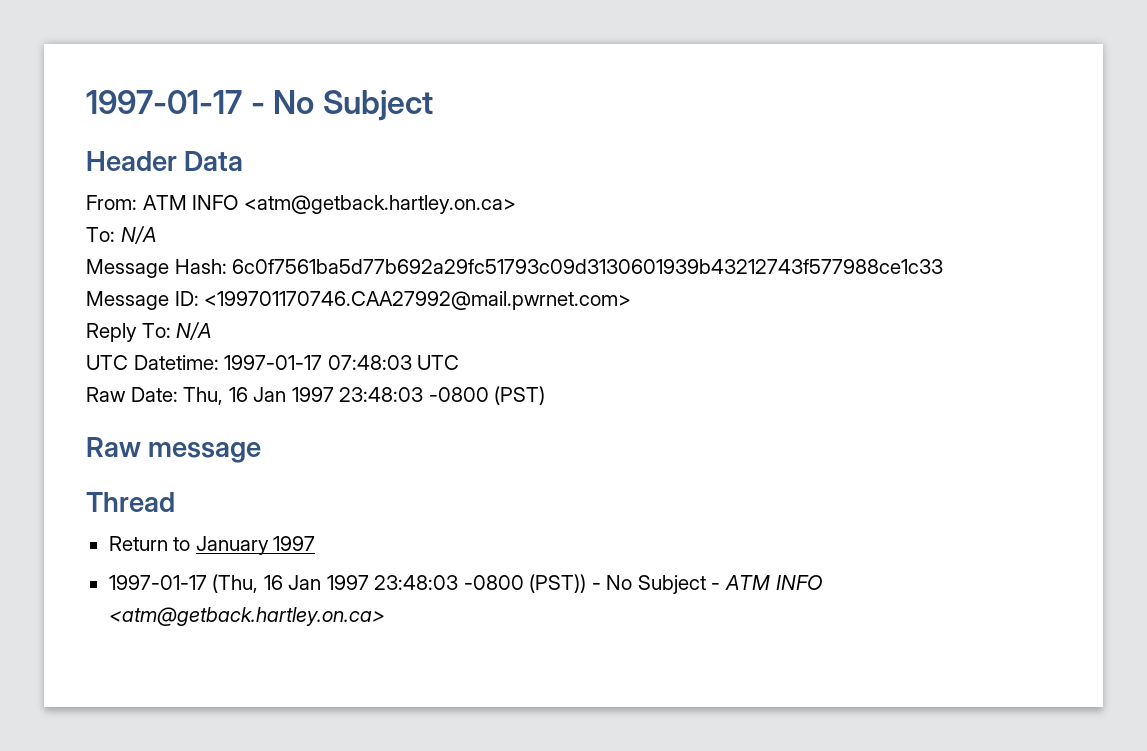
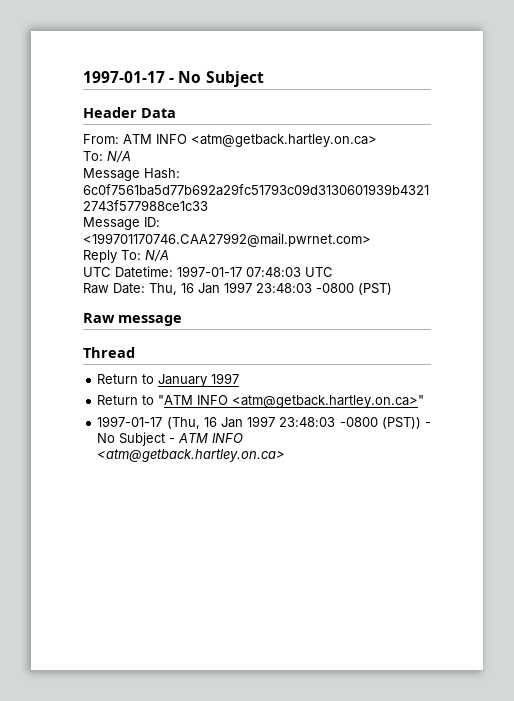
+ Return to "ATM INFO <atm@getback.hartley.on.ca>"

